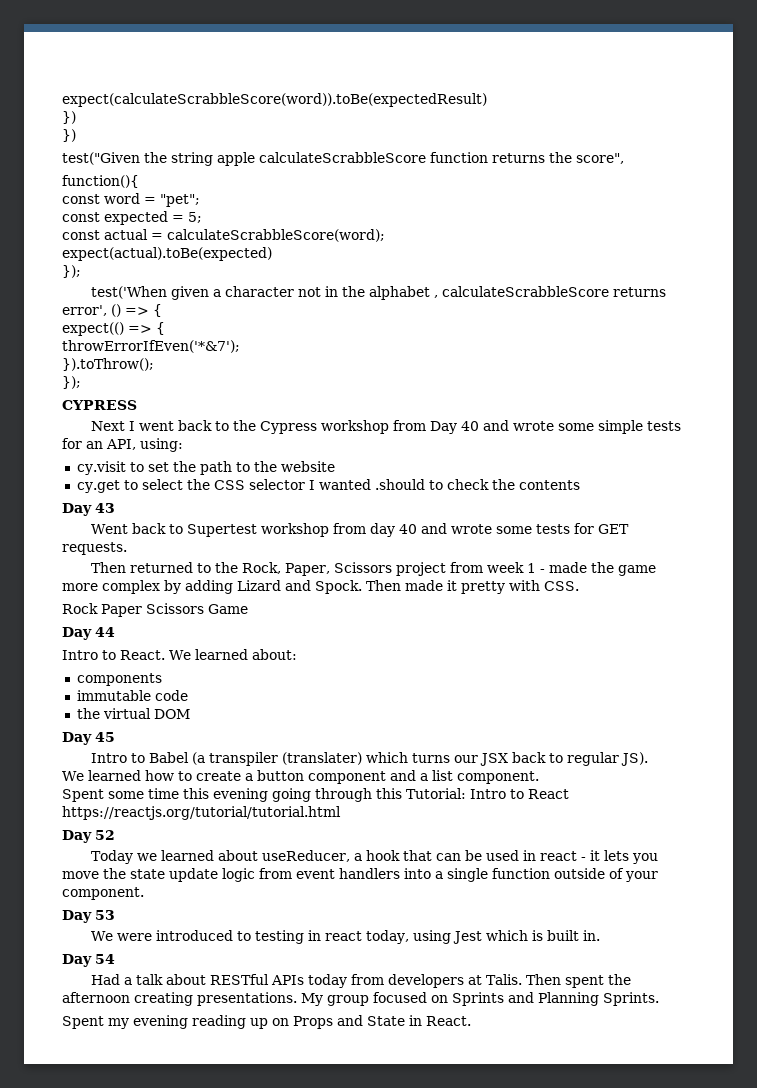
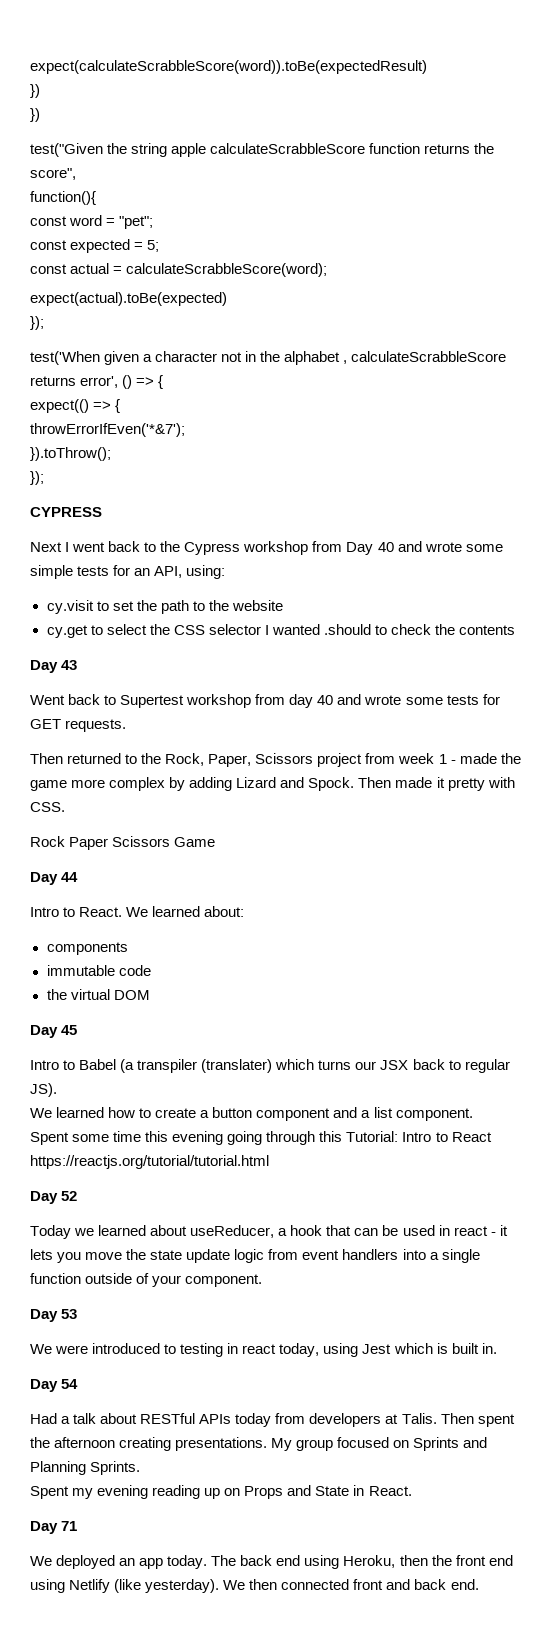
+ Day 71
+ We deployed an app today. The back end using Heroku, then the front end using Netlify (like yesterday). We then connected front and back end.

